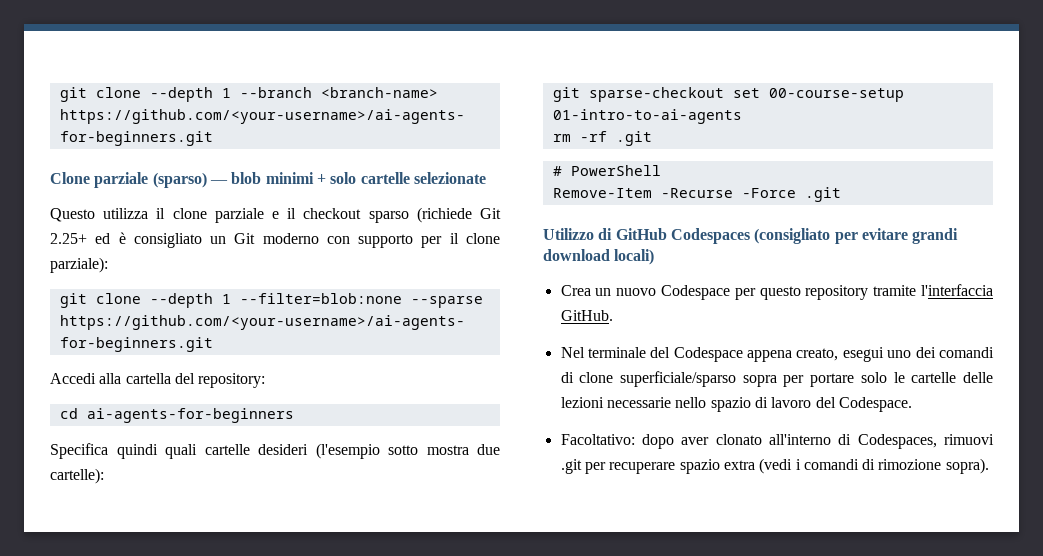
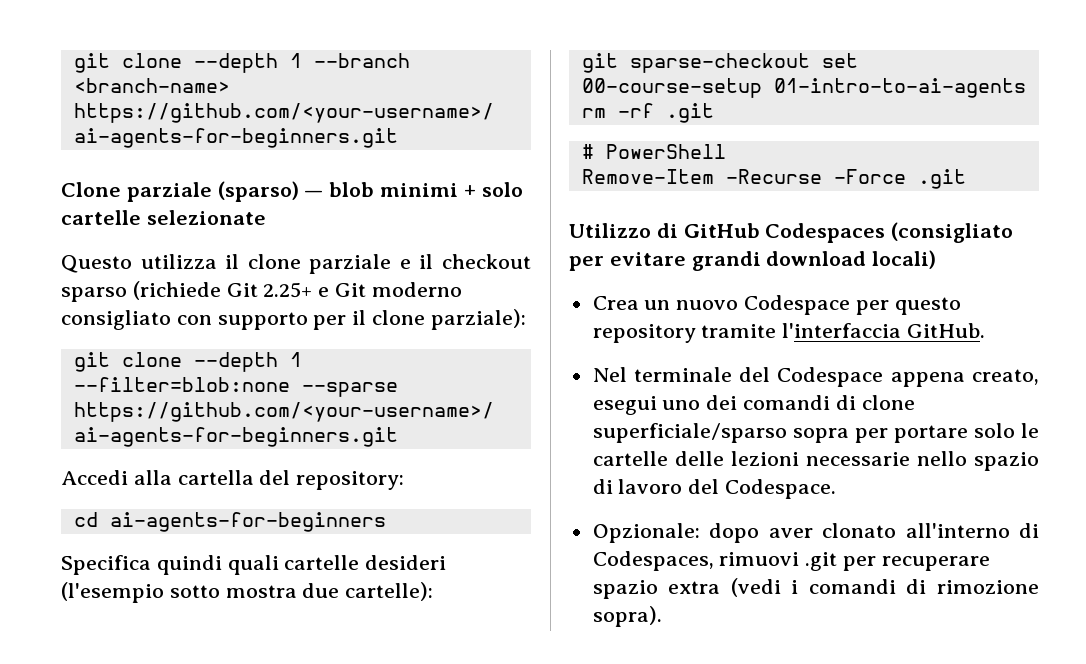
- Questo utilizza il clone parziale e il checkout sparso (richiede Git 2.25+ ed è consigliato un Git moderno con supporto per il clone parziale):
+ Questo utilizza il clone parziale e il checkout sparso (richiede Git 2.25+ e Git moderno consigliato con supporto per il clone parziale):
- Facoltativo: dopo aver clonato all'interno di Codespaces, rimuovi .git per recuperare spazio extra (vedi i comandi di rimozione sopra).
+ Opzionale: dopo aver clonato all'interno di Codespaces, rimuovi .git per recuperare spazio extra (vedi i comandi di rimozione sopra).

